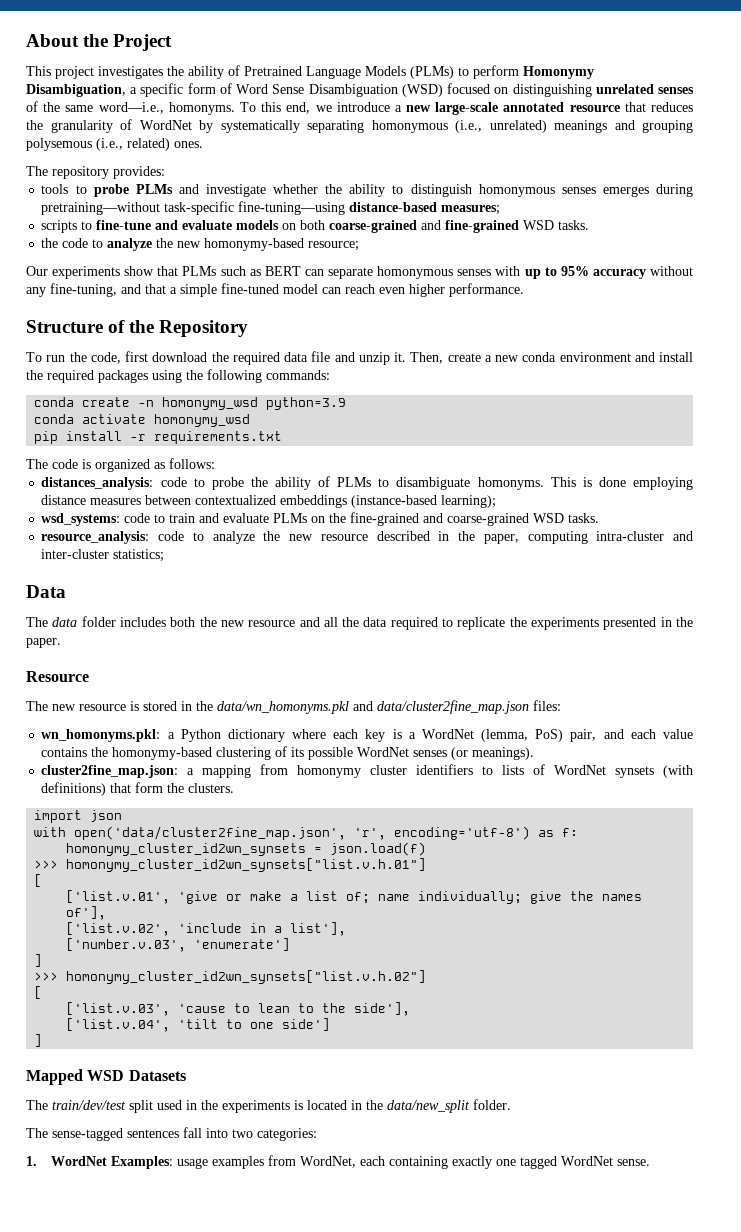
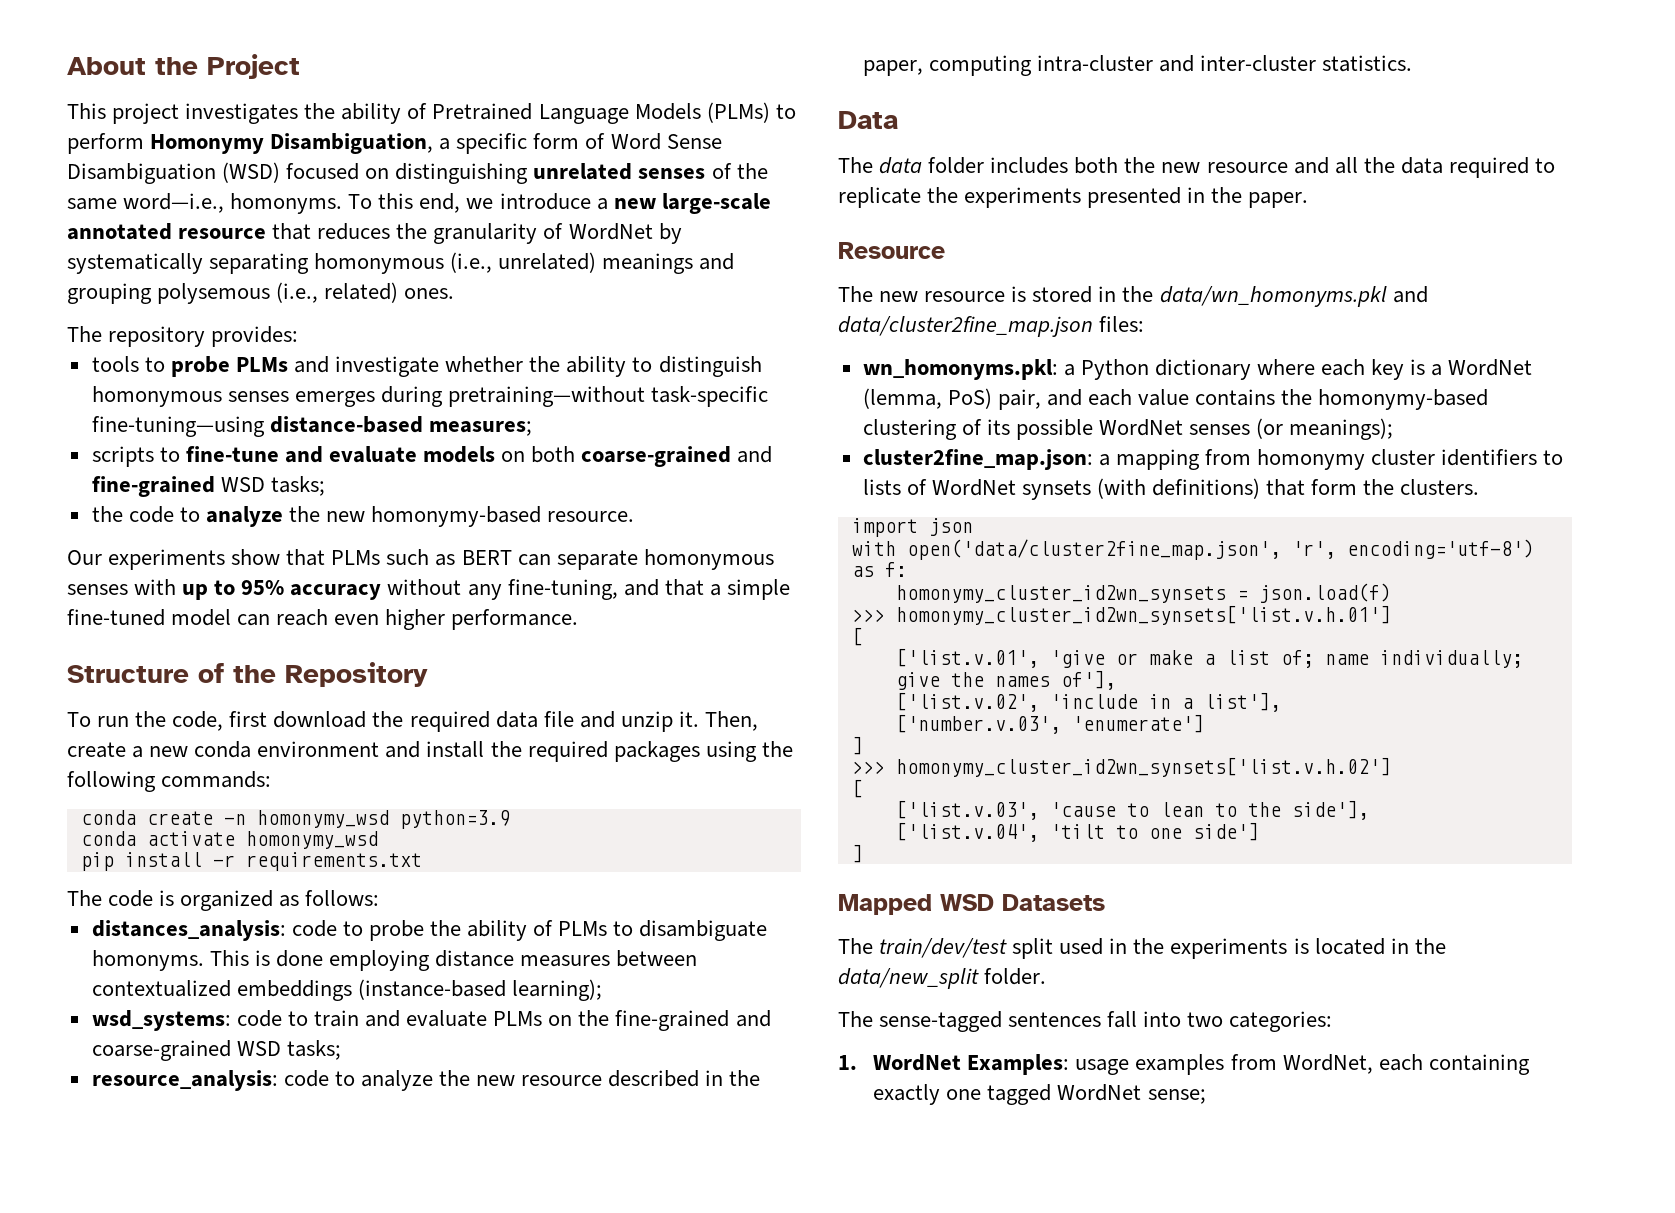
- scripts to fine-tune and evaluate models on both coarse-grained and fine-grained WSD tasks.
+ scripts to fine-tune and evaluate models on both coarse-grained and fine-grained WSD tasks;
- the code to analyze the new homonymy-based resource;
+ the code to analyze the new homonymy-based resource.
- wsd_systems: code to train and evaluate PLMs on the fine-grained and coarse-grained WSD tasks.
+ wsd_systems: code to train and evaluate PLMs on the fine-grained and coarse-grained WSD tasks;
- resource_analysis: code to analyze the new resource described in the paper, computing intra-cluster and inter-cluster statistics;
+ resource_analysis: code to analyze the new resource described in the paper, computing intra-cluster and inter-cluster statistics.
- wn_homonyms.pkl: a Python dictionary where each key is a WordNet (lemma, PoS) pair, and each value contains the homonymy-based clustering of its possible WordNet senses (or meanings).
+ wn_homonyms.pkl: a Python dictionary where each key is a WordNet (lemma, PoS) pair, and each value contains the homonymy-based clustering of its possible WordNet senses (or meanings);
- >>> homonymy_cluster_id2wn_synsets["list.v.h.01"]
+ >>> homonymy_cluster_id2wn_synsets['list.v.h.01']
- >>> homonymy_cluster_id2wn_synsets["list.v.h.02"]
+ >>> homonymy_cluster_id2wn_synsets['list.v.h.02']
- 1. WordNet Examples: usage examples from WordNet, each containing exactly one tagged WordNet sense.
+ 1. WordNet Examples: usage examples from WordNet, each containing exactly one tagged WordNet sense;

